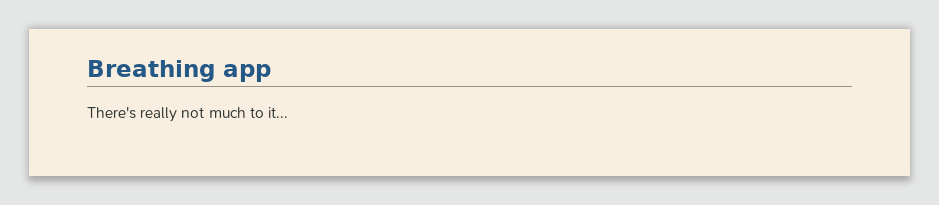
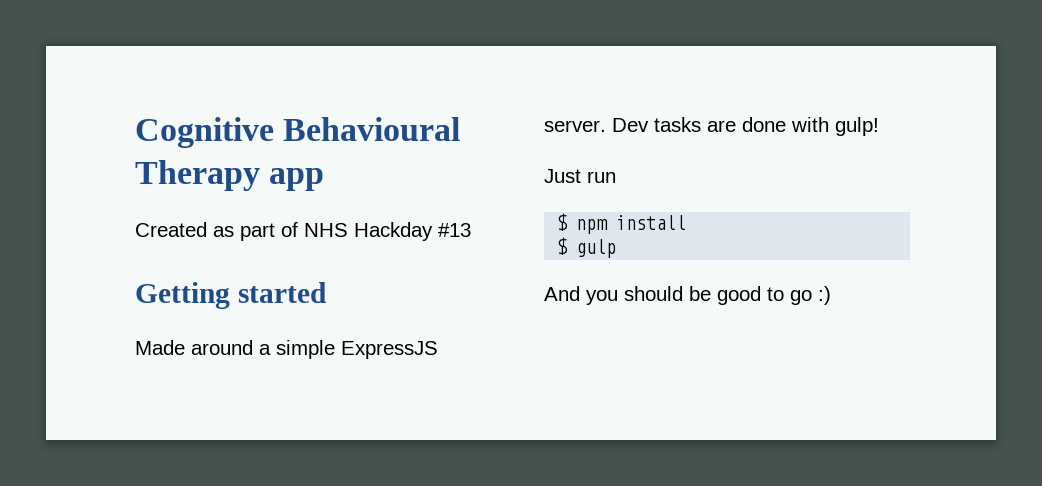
- Breathing app
- There's really not much to it...
+ Cognitive Behavioural Therapy app
+ Created as part of NHS Hackday #13
+ Getting started
+ Made around a simple ExpressJS server. Dev tasks are done with gulp!
+ Just run
+ $ npm install
+ $ gulp
+ And you should be good to go :)

